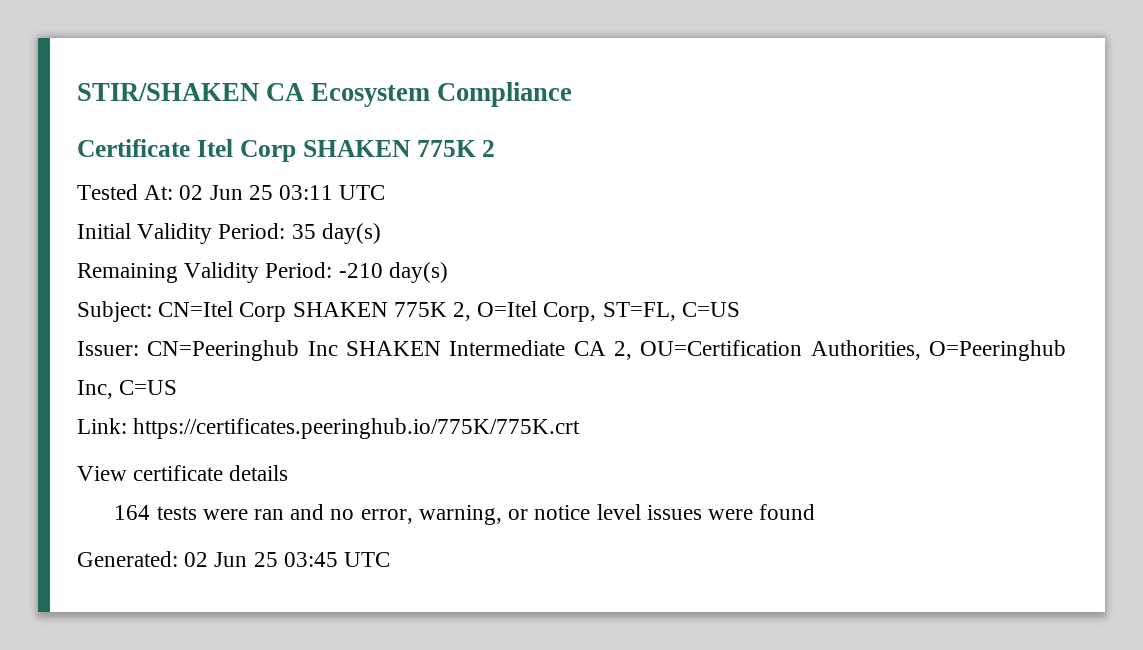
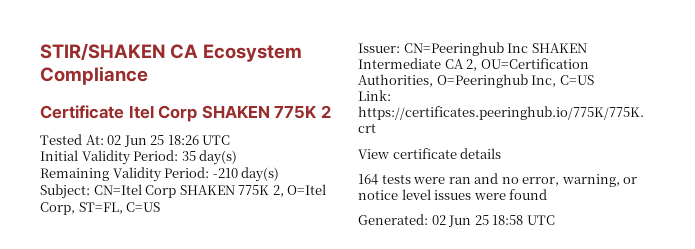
- Tested At: 02 Jun 25 03:11 UTC
+ Tested At: 02 Jun 25 18:26 UTC
- Generated: 02 Jun 25 03:45 UTC
+ Generated: 02 Jun 25 18:58 UTC

